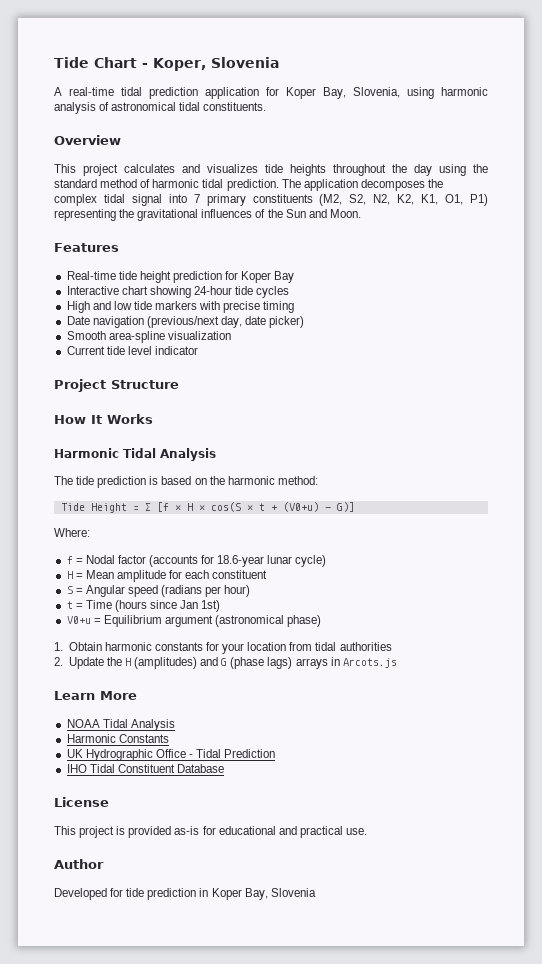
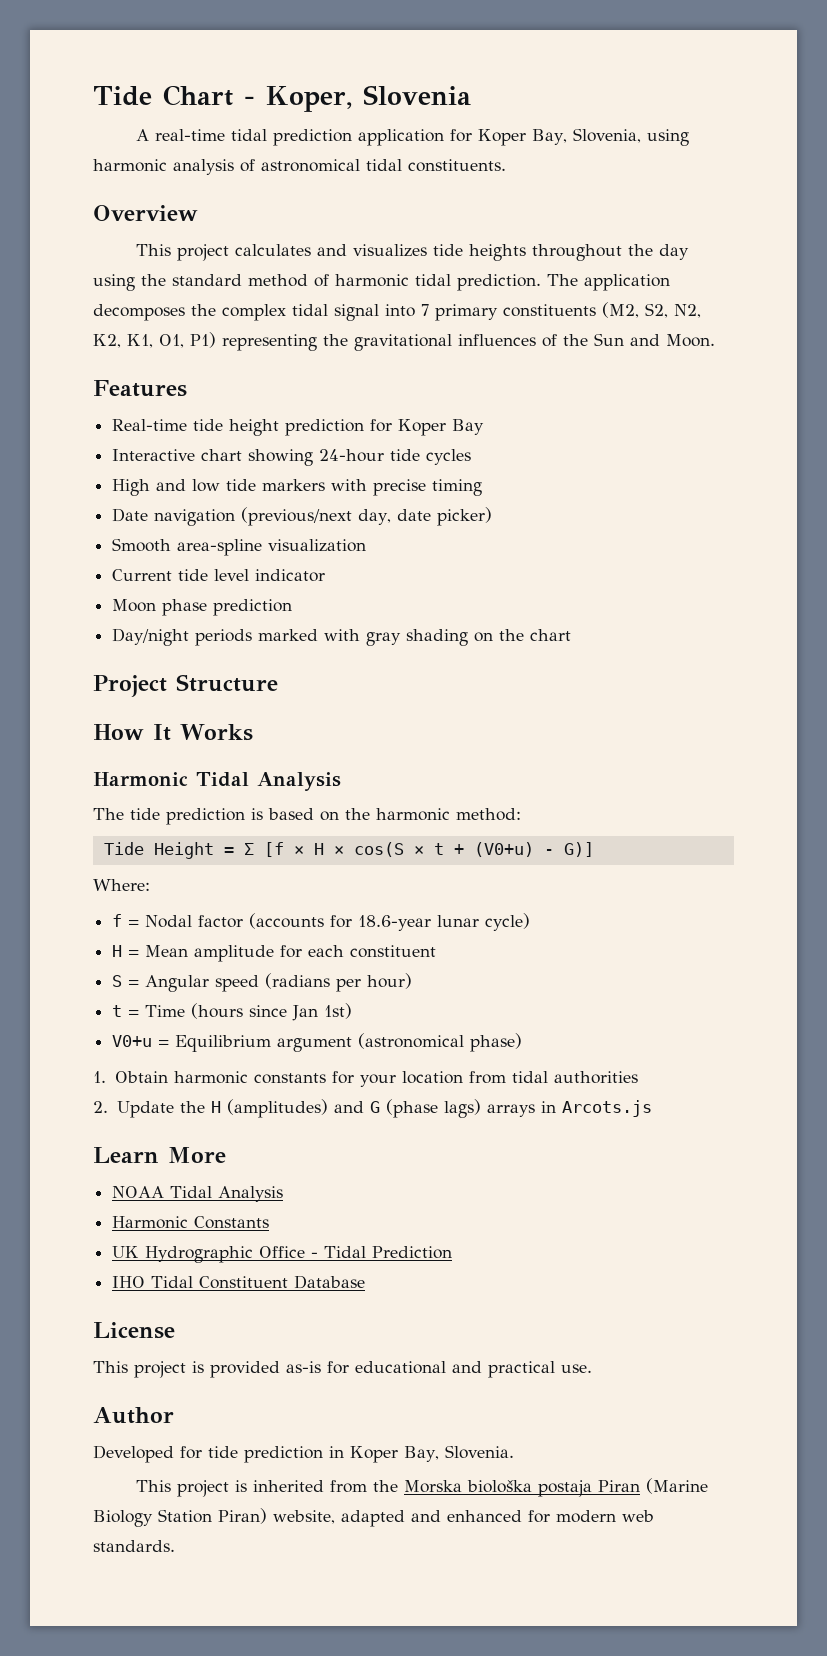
+ Moon phase prediction
+ Day/night periods marked with gray shading on the chart
- Developed for tide prediction in Koper Bay, Slovenia
+ Developed for tide prediction in Koper Bay, Slovenia.
+ This project is inherited from the Morska biološka postaja Piran (Marine Biology Station Piran) website, adapted and enhanced for modern web standards.

